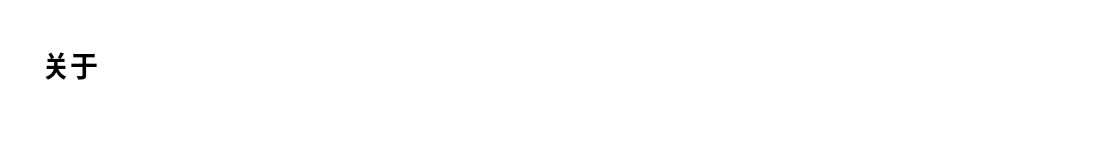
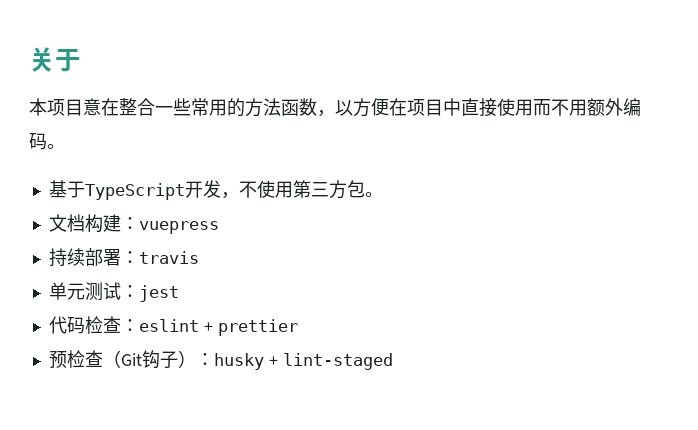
+ 本项目意在整合一些常用的方法函数，以方便在项目中直接使用而不用额外编码。
+ 基于TypeScript开发，不使用第三方包。
+ 文档构建：vuepress
+ 持续部署：travis
+ 单元测试：jest
+ 代码检查：eslint + prettier
+ 预检查（Git钩子）：husky + lint-staged

